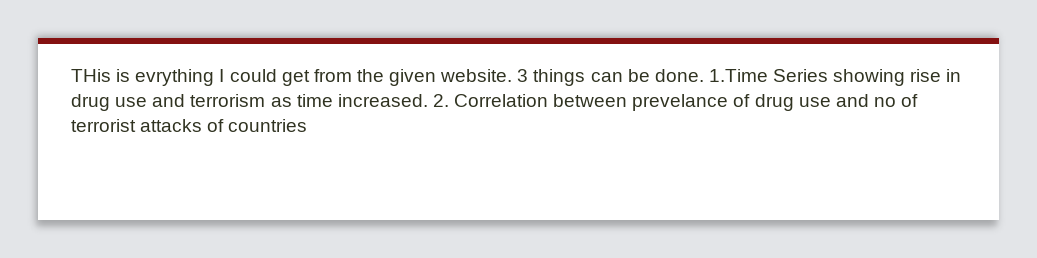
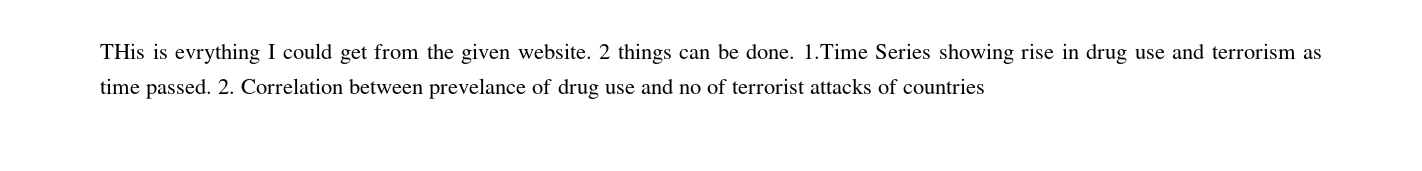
- 3 things can be done.
+ 2 things can be done.
- 1.Time Series showing rise in drug use and terrorism as time increased.
+ 1.Time Series showing rise in drug use and terrorism as time passed.

